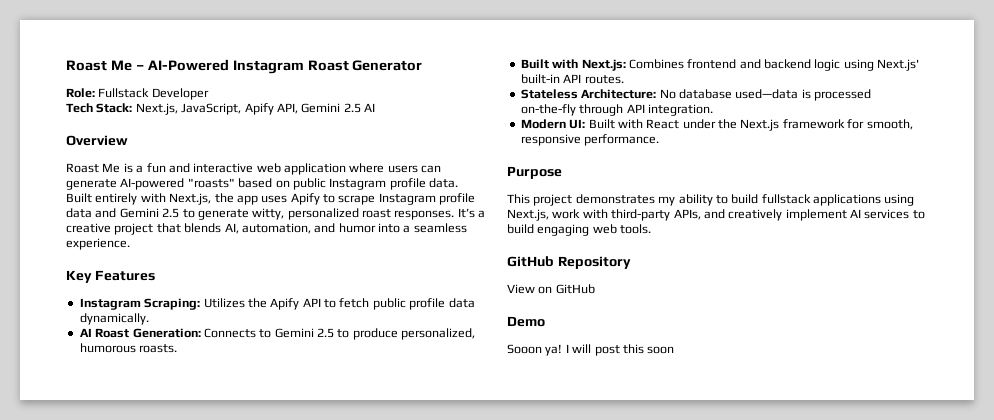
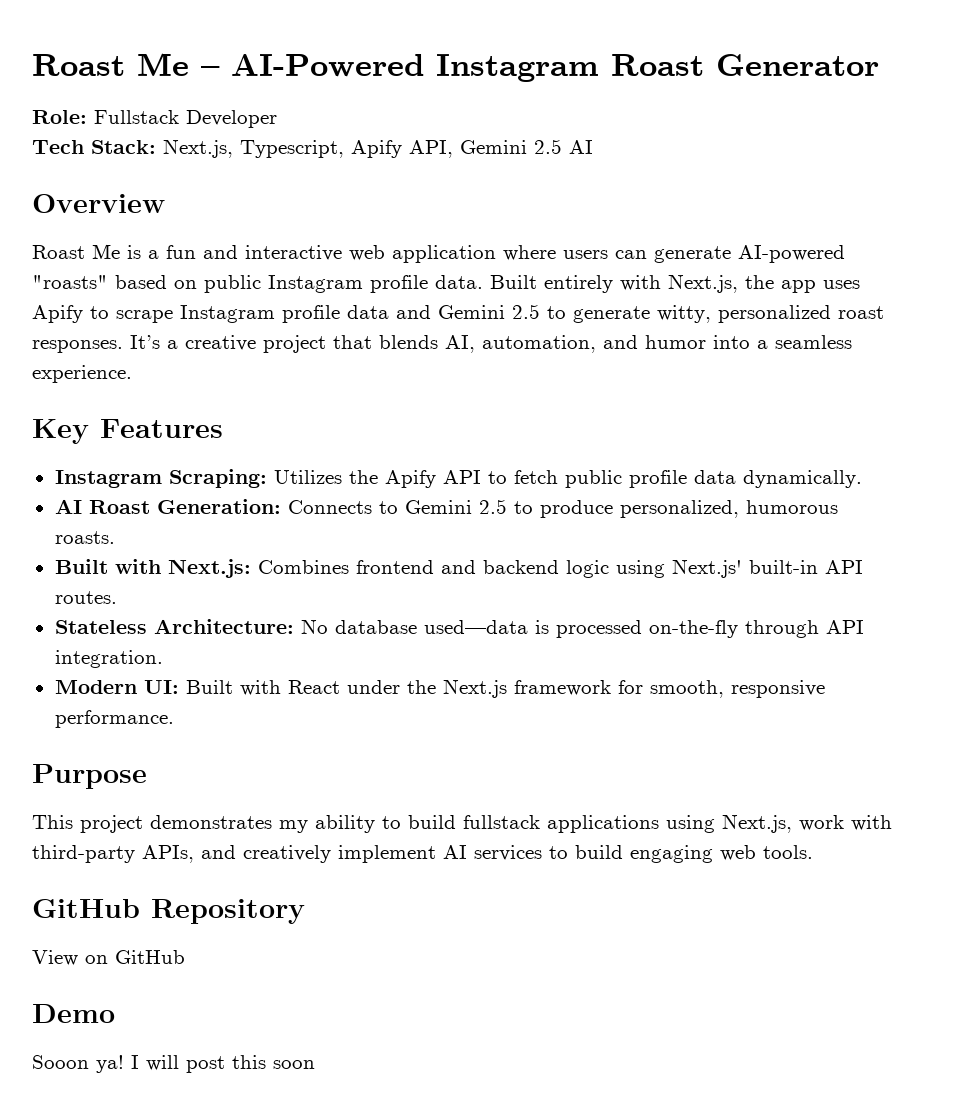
- Tech Stack: Next.js, JavaScript, Apify API, Gemini 2.5 AI
+ Tech Stack: Next.js, Typescript, Apify API, Gemini 2.5 AI

